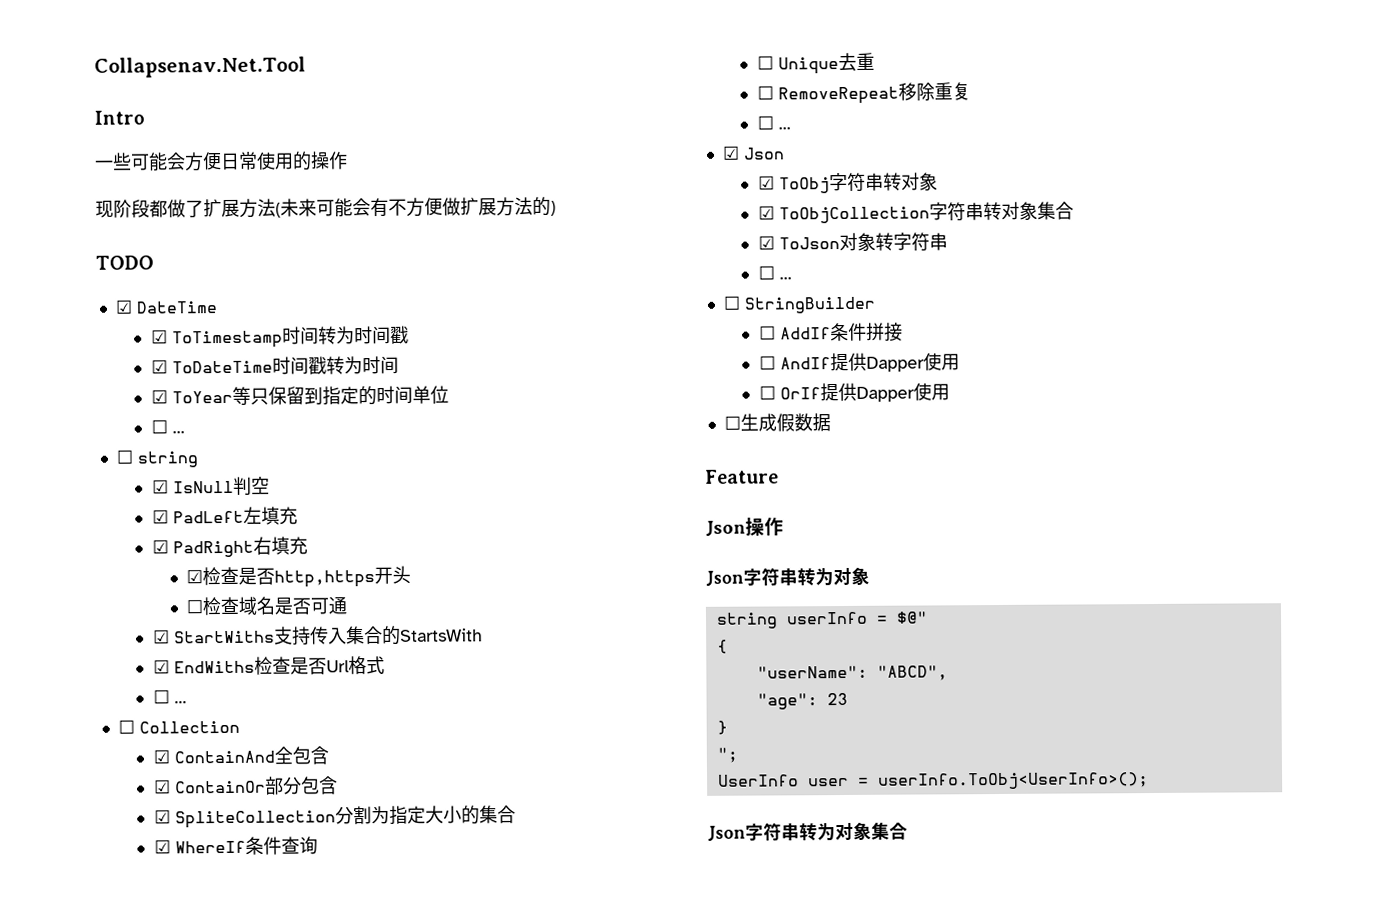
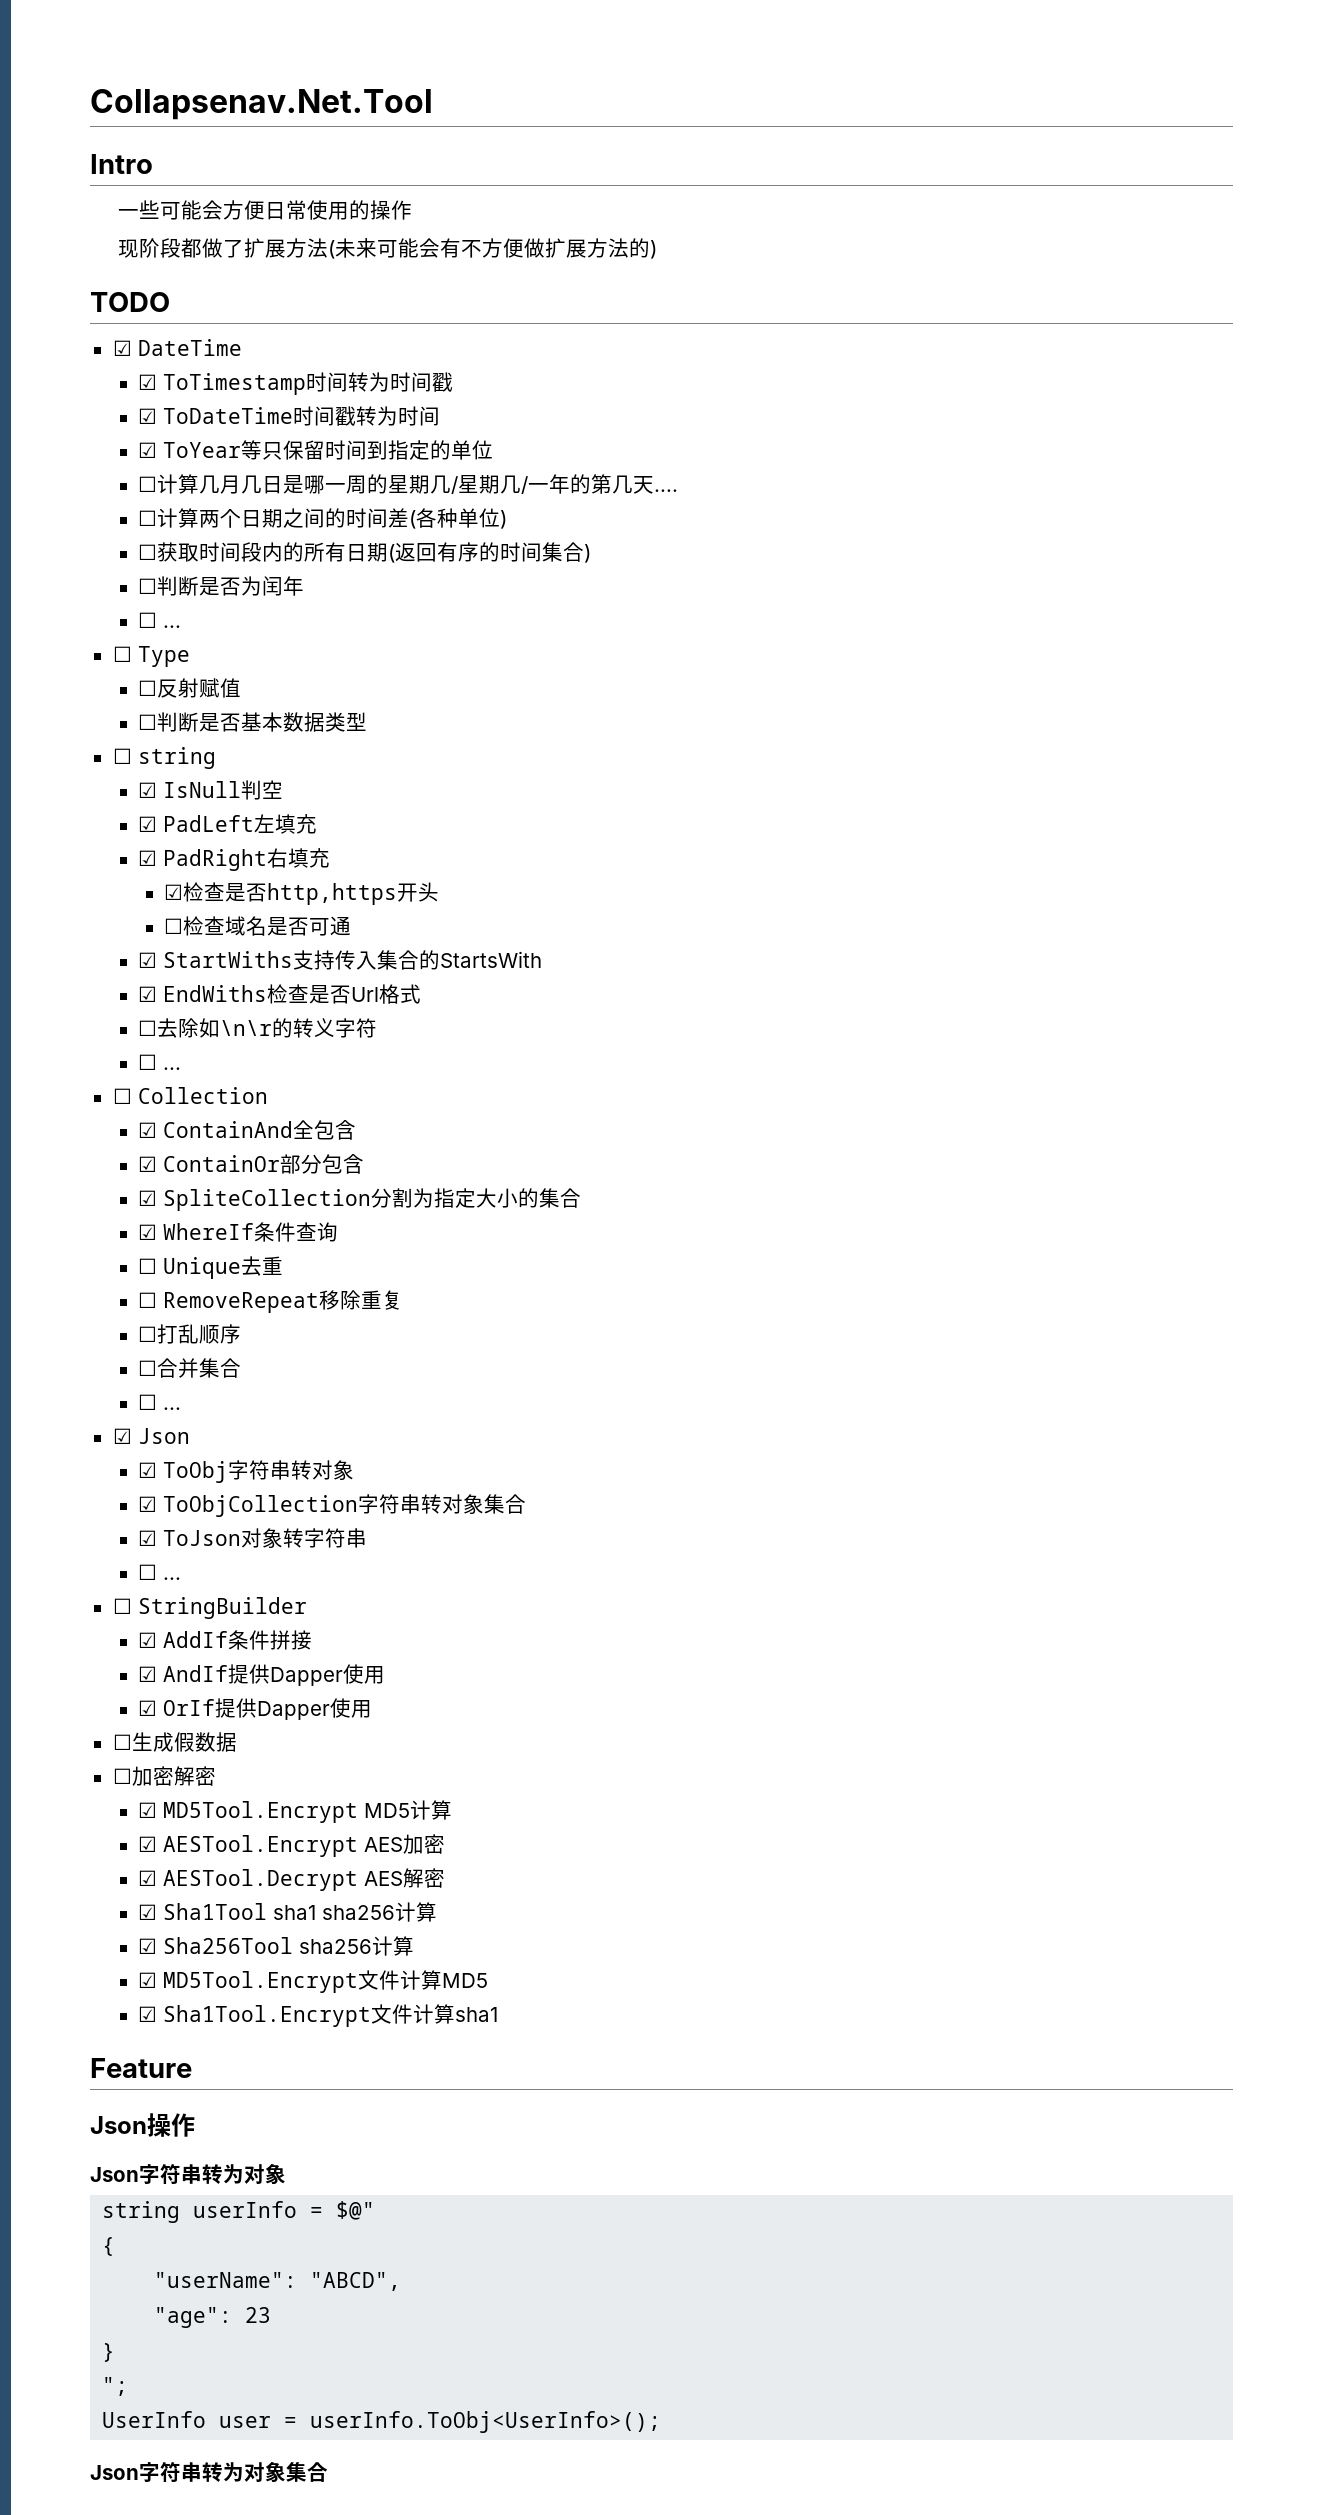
- ☑ ToYear等只保留到指定的时间单位
+ ☑ ToYear等只保留时间到指定的单位
+ ☐计算几月几日是哪一周的星期几/星期几/一年的第几天....
+ ☐计算两个日期之间的时间差(各种单位)
+ ☐获取时间段内的所有日期(返回有序的时间集合)
+ ☐判断是否为闰年
  ☐ ...
+ ☐ Type
+ ☐反射赋值
+ ☐判断是否基本数据类型
+ ☐去除如\n\r的转义字符
+ ☐打乱顺序
+ ☐合并集合
- ☐ AddIf条件拼接
+ ☑ AddIf条件拼接
- ☐ AndIf提供Dapper使用
+ ☑ AndIf提供Dapper使用
- ☐ OrIf提供Dapper使用
+ ☑ OrIf提供Dapper使用
+ ☐加密解密
+ ☑ MD5Tool.Encrypt MD5计算
+ ☑ AESTool.Encrypt AES加密
+ ☑ AESTool.Decrypt AES解密
+ ☑ Sha1Tool sha1 sha256计算
+ ☑ Sha256Tool sha256计算
+ ☑ MD5Tool.Encrypt文件计算MD5
+ ☑ Sha1Tool.Encrypt文件计算sha1

